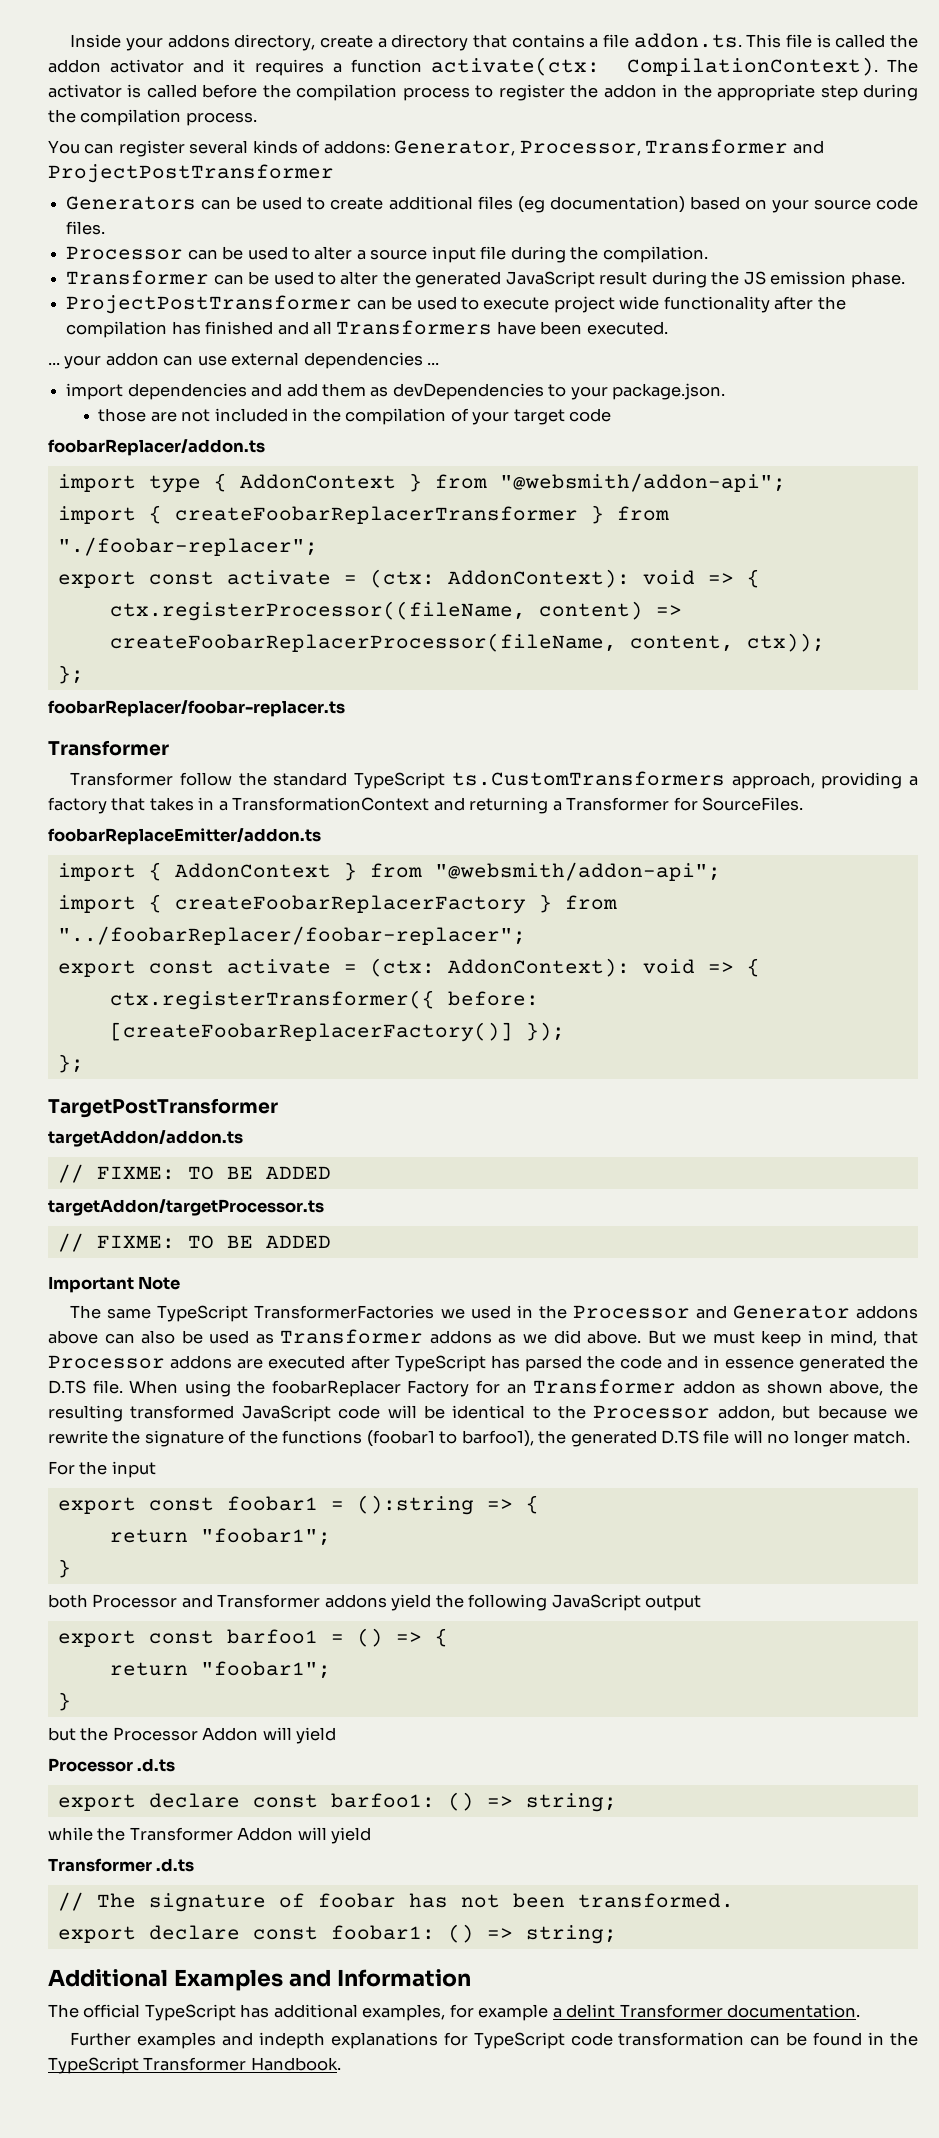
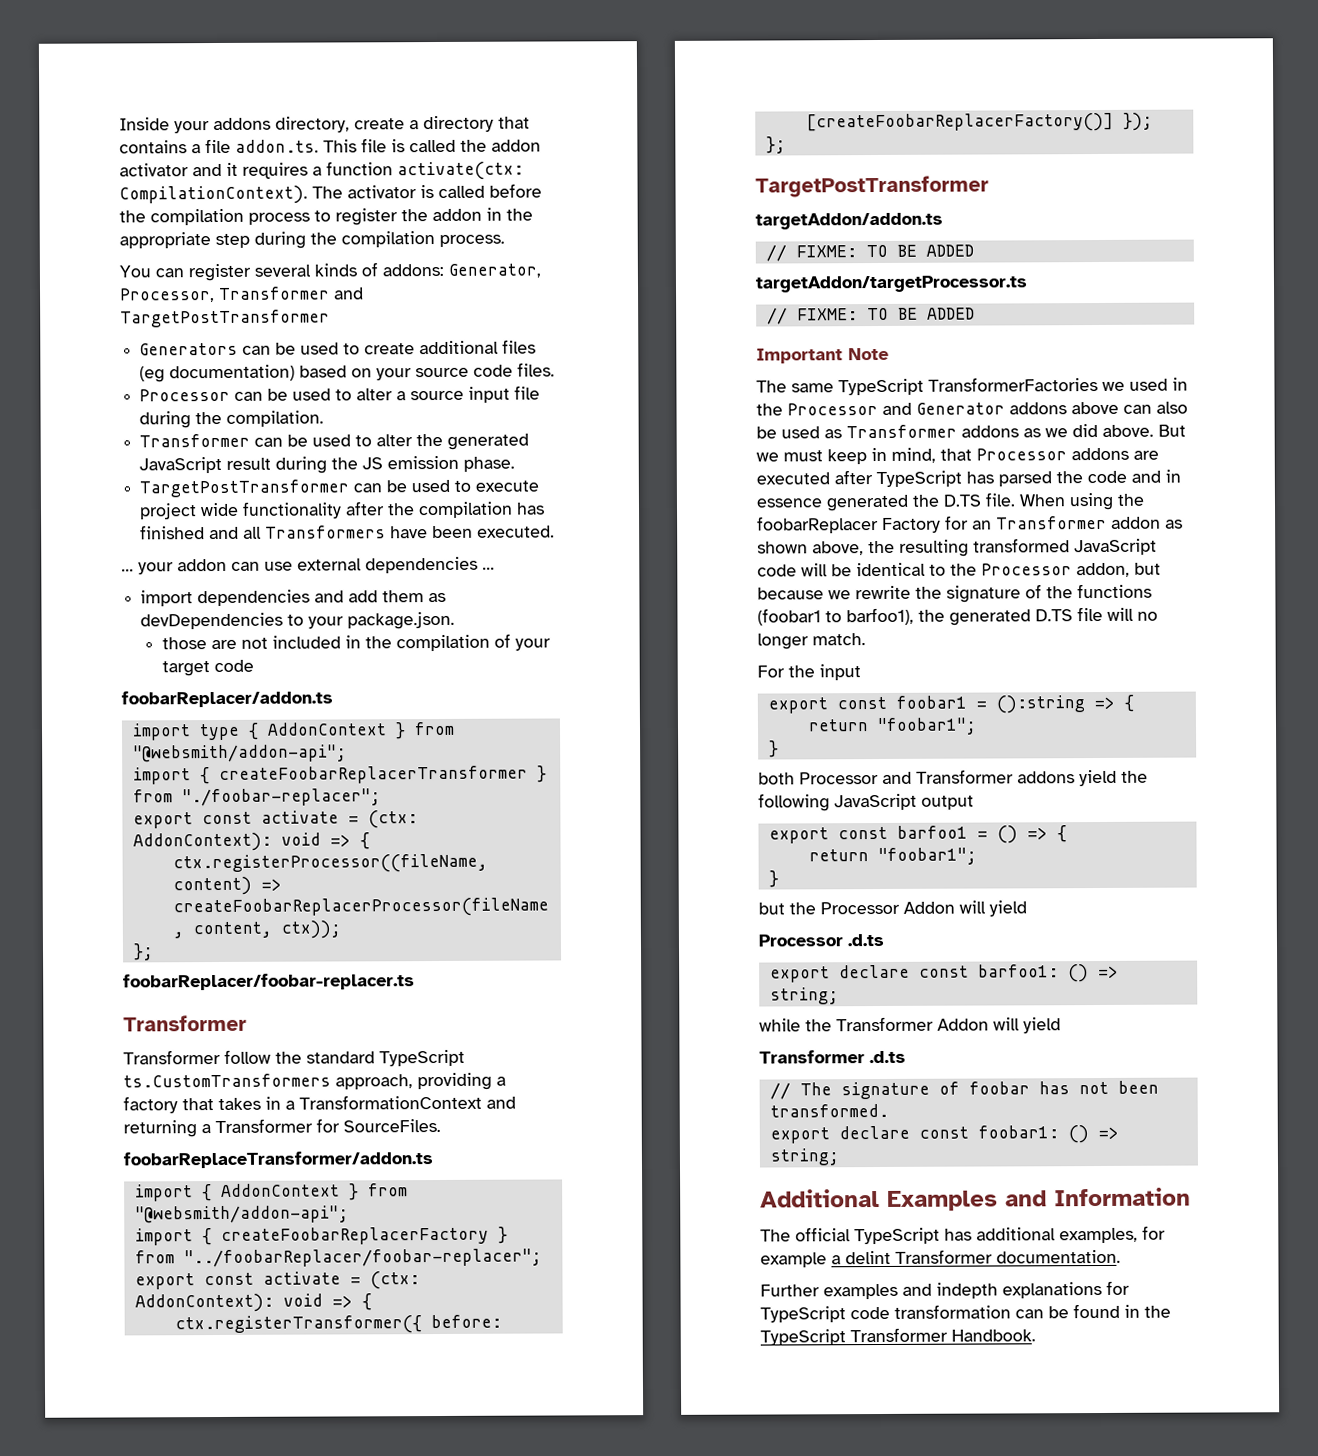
- You can register several kinds of addons: Generator, Processor, Transformer and ProjectPostTransformer
+ You can register several kinds of addons: Generator, Processor, Transformer and TargetPostTransformer
- ProjectPostTransformer can be used to execute project wide functionality after the compilation has finished and all Transformers have been executed.
+ TargetPostTransformer can be used to execute project wide functionality after the compilation has finished and all Transformers have been executed.
- foobarReplaceEmitter/addon.ts
+ foobarReplaceTransformer/addon.ts

